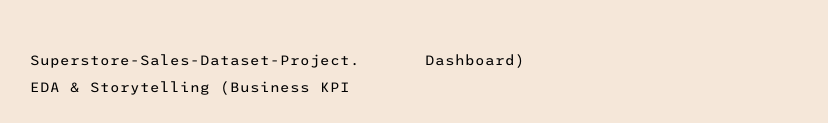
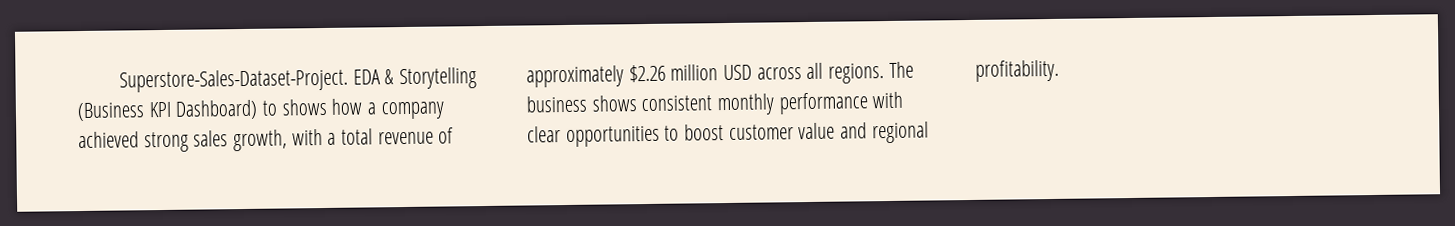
- Superstore-Sales-Dataset-Project.
- EDA & Storytelling (Business KPI Dashboard)
+ Superstore-Sales-Dataset-Project. EDA & Storytelling (Business KPI Dashboard) to shows how a company achieved strong sales growth, with a total revenue of approximately $2.26 million USD across all regions. The business shows consistent monthly performance with clear opportunities to boost customer value and regional profitability.

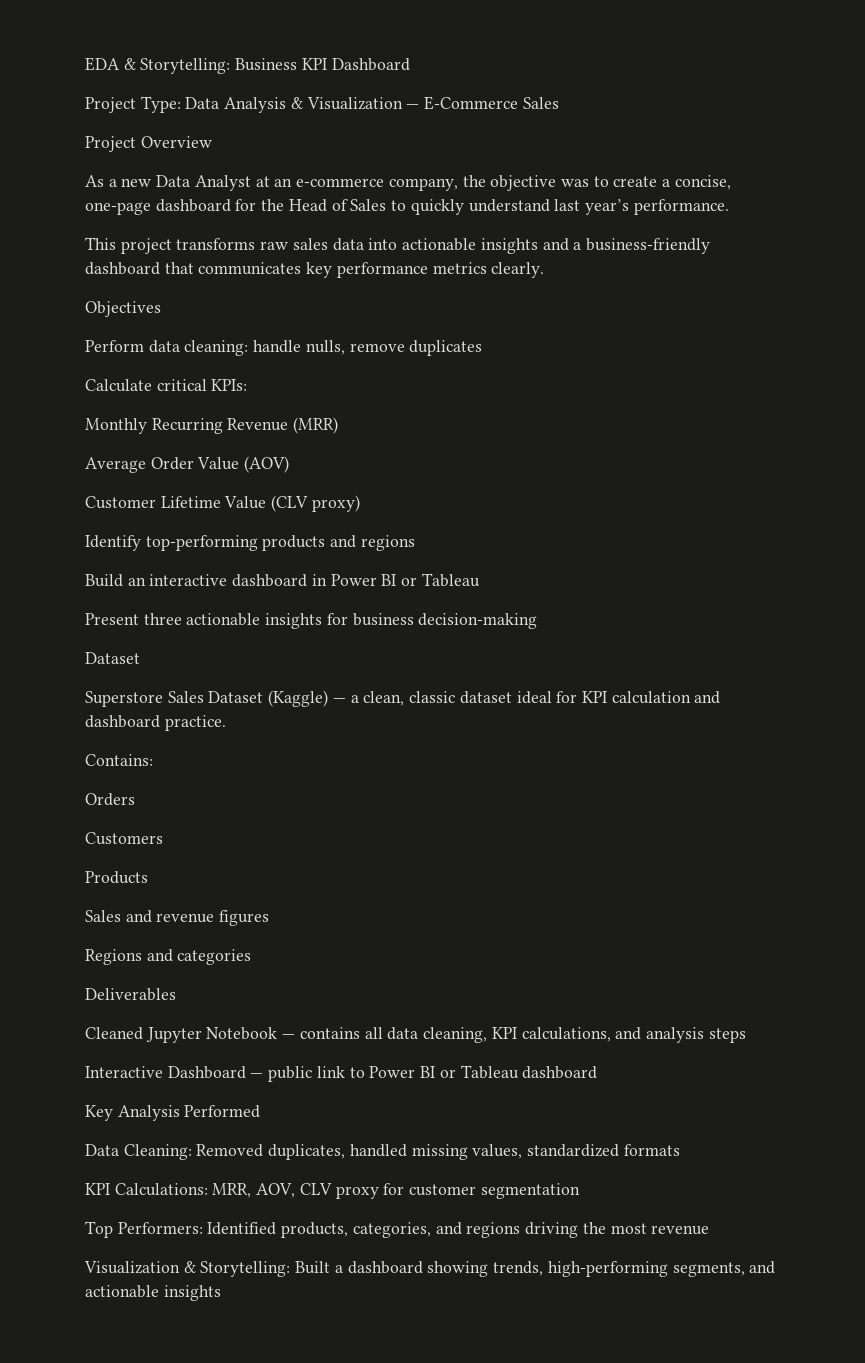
- Superstore-Sales-Dataset-Project. EDA & Storytelling (Business KPI Dashboard) to shows how a company achieved strong sales growth, with a total revenue of approximately $2.26 million USD across all regions. The business shows consistent monthly performance with clear opportunities to boost customer value and regional profitability.
+ EDA & Storytelling: Business KPI Dashboard
+ Project Type: Data Analysis & Visualization — E-Commerce Sales
+ Project Overview
+ As a new Data Analyst at an e-commerce company, the objective was to create a concise, one-page dashboard for the Head of Sales to quickly understand last year’s performance.
+ This project transforms raw sales data into actionable insights and a business-friendly dashboard that communicates key performance metrics clearly.
+ Objectives
+ Perform data cleaning: handle nulls, remove duplicates
+ Calculate critical KPIs:
+ Monthly Recurring Revenue (MRR)
+ Average Order Value (AOV)
+ Customer Lifetime Value (CLV proxy)
+ Identify top-performing products and regions
+ Build an interactive dashboard in Power BI or Tableau
+ Present three actionable insights for business decision-making
+ Dataset
+ Superstore Sales Dataset (Kaggle) — a clean, classic dataset ideal for KPI calculation and dashboard practice.
+ Contains:
+ Orders
+ Customers
+ Products
+ Sales and revenue figures
+ Regions and categories
+ Deliverables
+ Cleaned Jupyter Notebook — contains all data cleaning, KPI calculations, and analysis steps
+ Interactive Dashboard — public link to Power BI or Tableau dashboard
+ Key Analysis Performed
+ Data Cleaning: Removed duplicates, handled missing values, standardized formats
+ KPI Calculations: MRR, AOV, CLV proxy for customer segmentation
+ Top Performers: Identified products, categories, and regions driving the most revenue
+ Visualization & Storytelling: Built a dashboard showing trends, high-performing segments, and actionable insights

